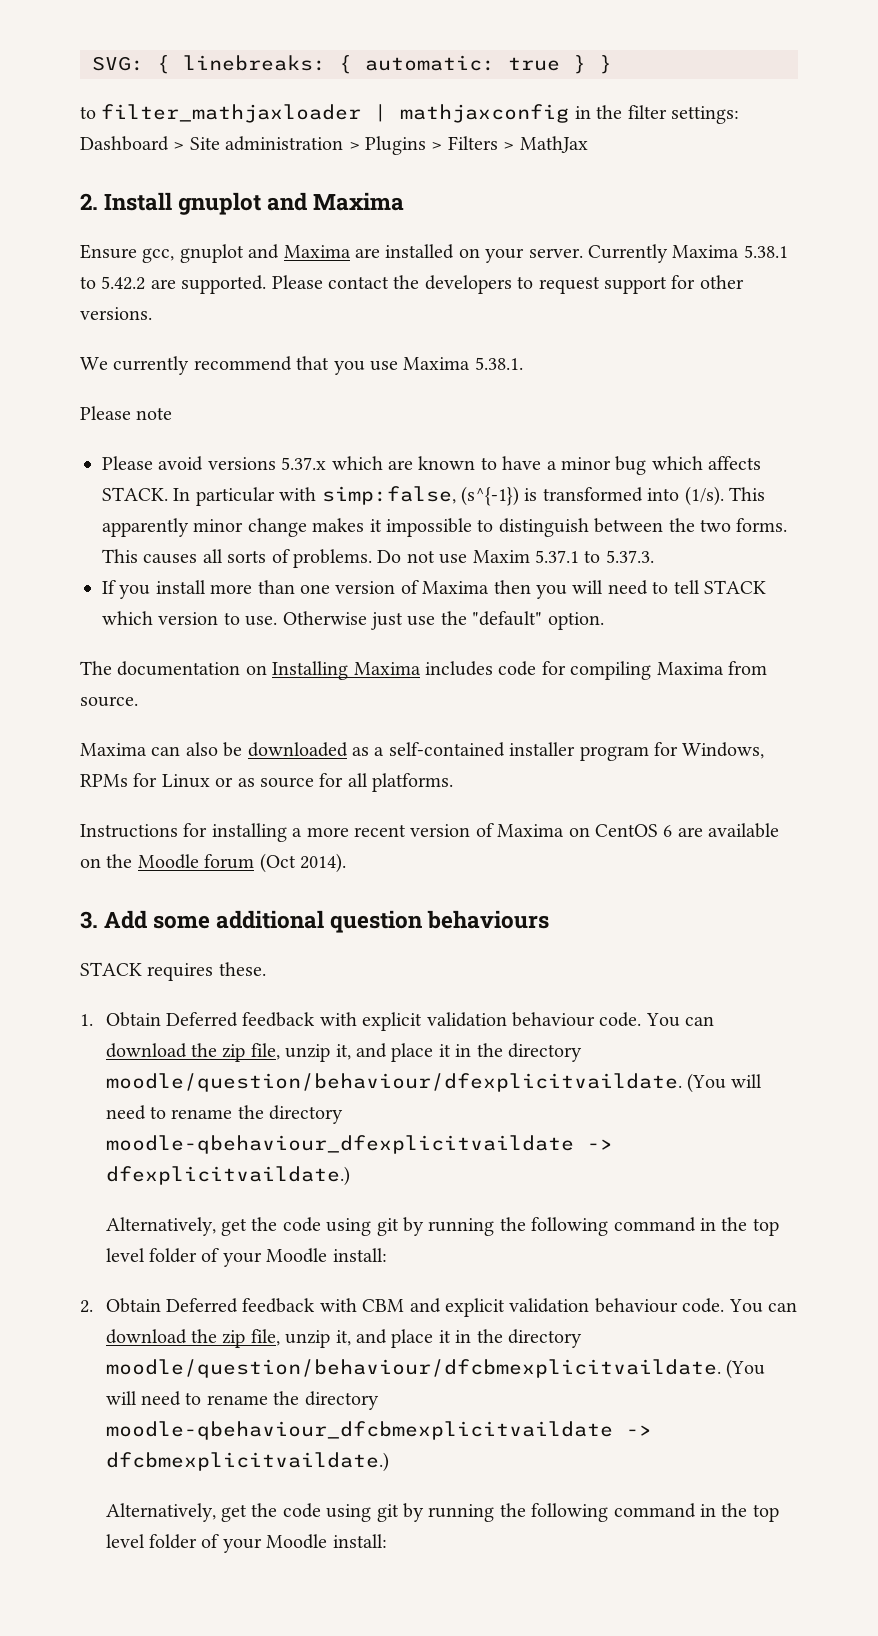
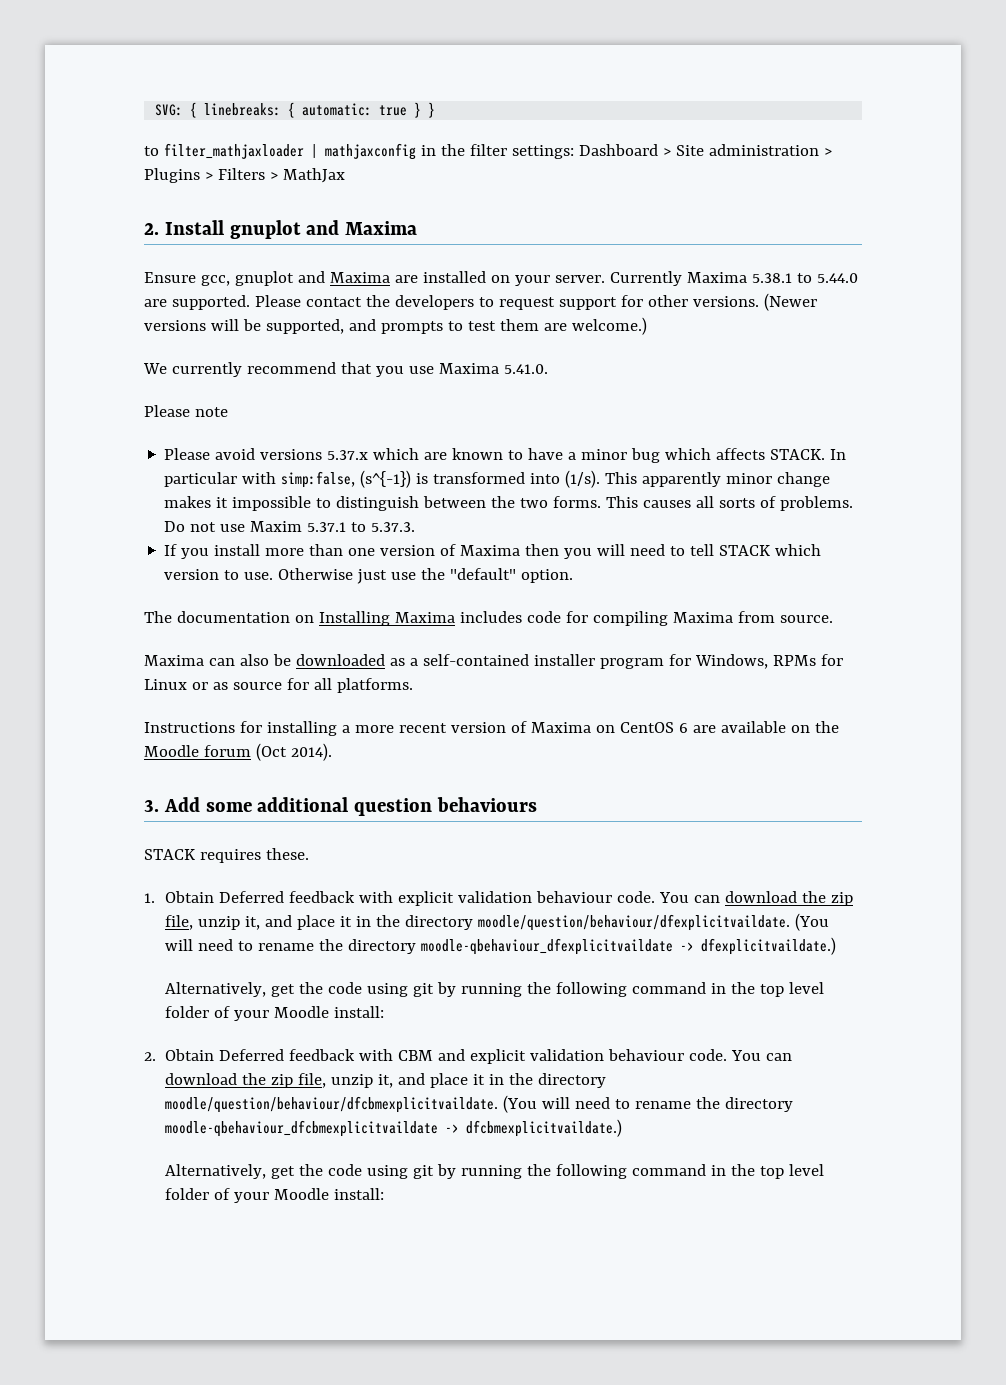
- Currently Maxima 5.38.1 to 5.42.2 are supported.
+ Currently Maxima 5.38.1 to 5.44.0 are supported.
+ (Newer versions will be supported, and prompts to test them are welcome.)
- We currently recommend that you use Maxima 5.38.1.
+ We currently recommend that you use Maxima 5.41.0.

